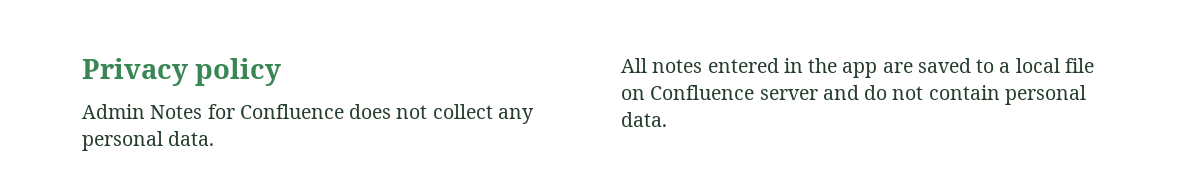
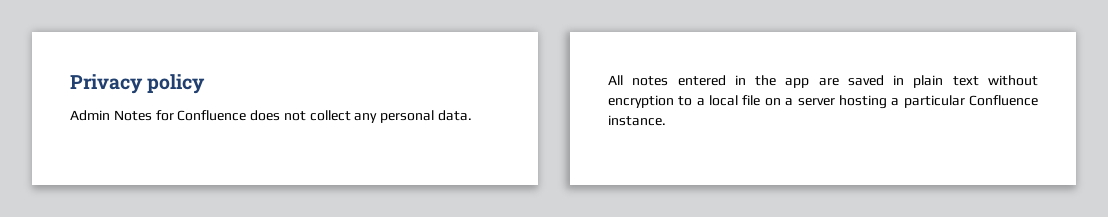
- All notes entered in the app are saved to a local file on Confluence server and do not contain personal data.
+ All notes entered in the app are saved in plain text without encryption to a local file on a server hosting a particular Confluence instance.

